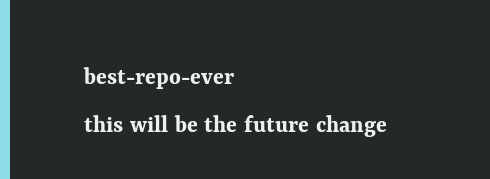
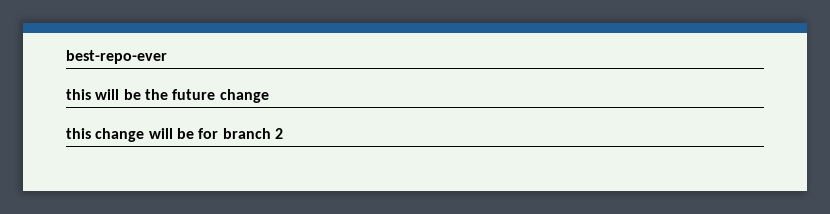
+ this change will be for branch 2

